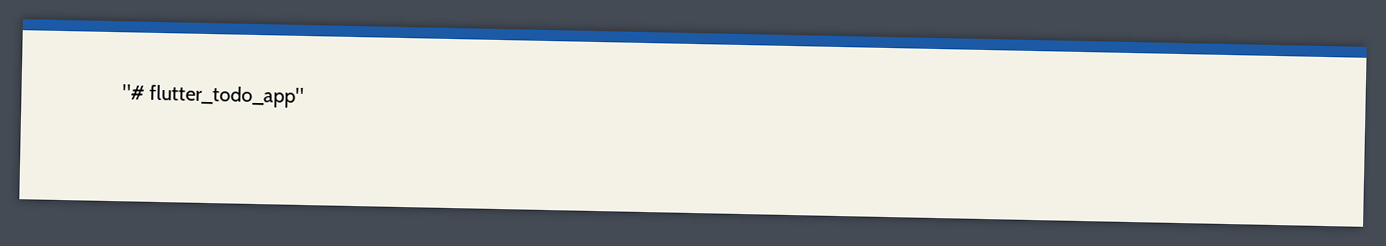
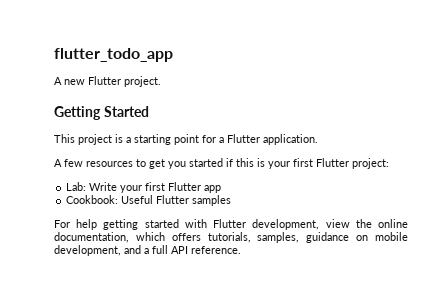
- "# flutter_todo_app"
+ flutter_todo_app
+ A new Flutter project.
+ Getting Started
+ This project is a starting point for a Flutter application.
+ A few resources to get you started if this is your first Flutter project:
+ Lab: Write your first Flutter app
+ Cookbook: Useful Flutter samples
+ For help getting started with Flutter development, view the online documentation, which offers tutorials, samples, guidance on mobile development, and a full API reference.

